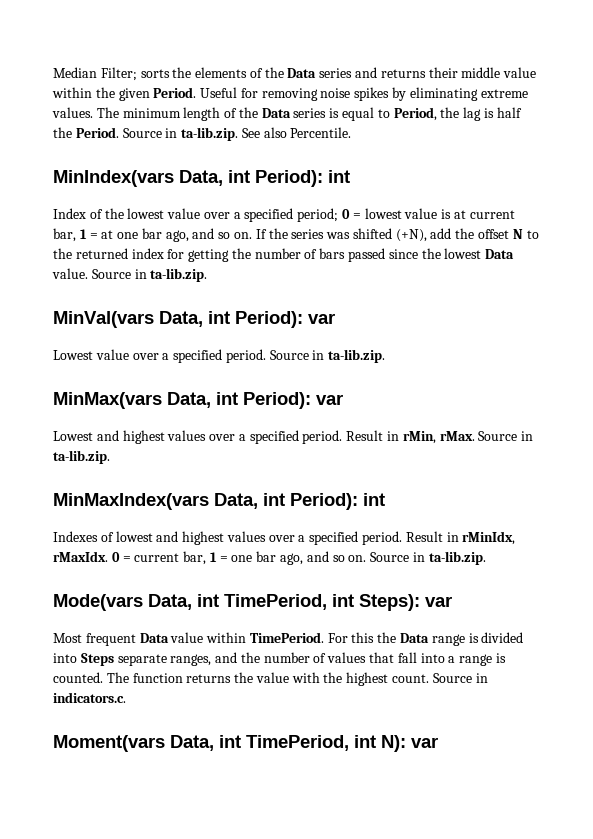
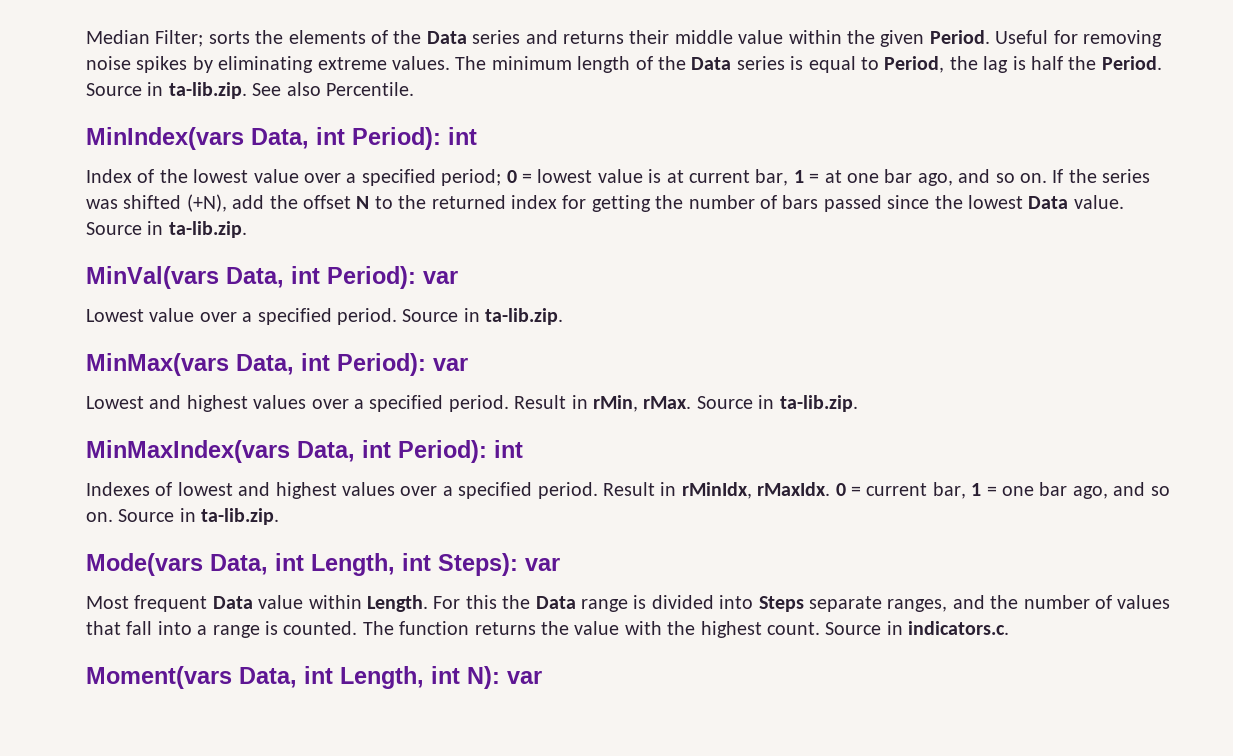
- Mode(vars Data, int TimePeriod, int Steps): var
+ Mode(vars Data, int Length, int Steps): var
- Most frequent Data value within TimePeriod.
+ Most frequent Data value within Length.
- Moment(vars Data, int TimePeriod, int N): var
+ Moment(vars Data, int Length, int N): var

